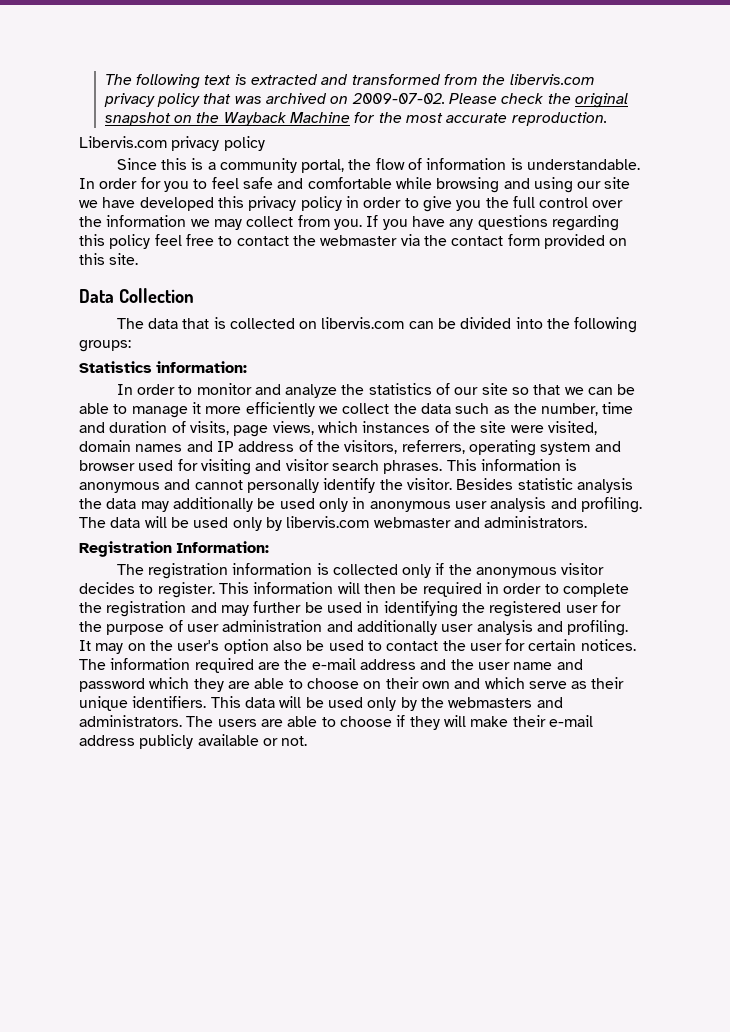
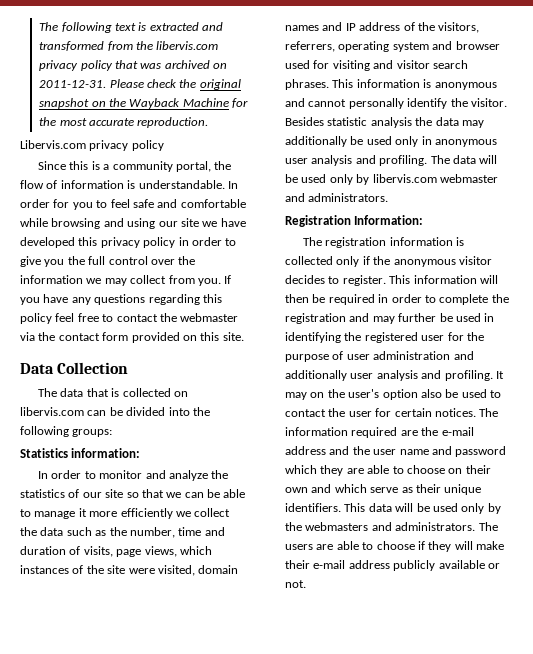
- The following text is extracted and transformed from the libervis.com privacy policy that was archived on 2009-07-02.
+ The following text is extracted and transformed from the libervis.com privacy policy that was archived on 2011-12-31.

